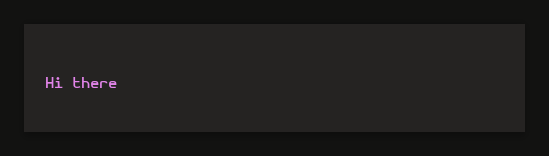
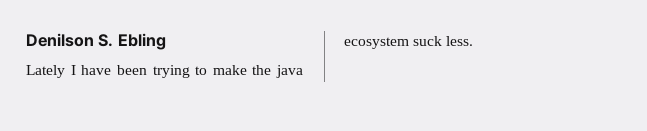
- Hi there
+ Denilson S. Ebling
+ Lately I have been trying to make the java ecosystem suck less.

